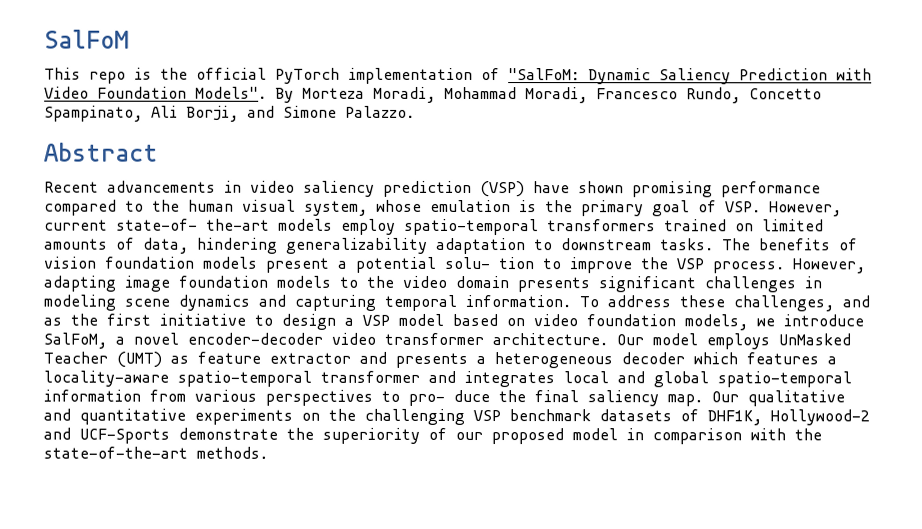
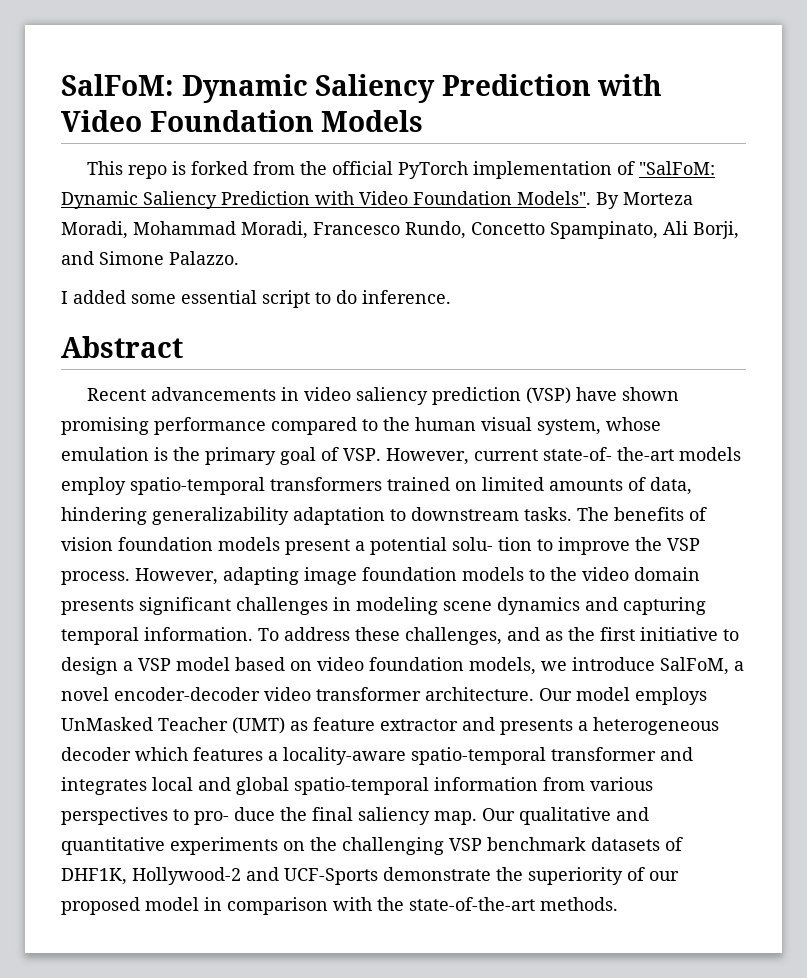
- SalFoM
+ SalFoM: Dynamic Saliency Prediction with Video Foundation Models
- This repo is the official PyTorch implementation of "SalFoM: Dynamic Saliency Prediction with Video Foundation Models".
+ This repo is forked from the official PyTorch implementation of "SalFoM: Dynamic Saliency Prediction with Video Foundation Models".
+ I added some essential script to do inference.

